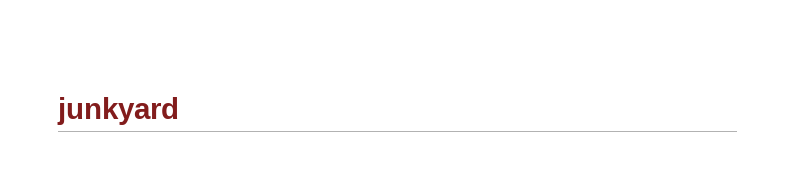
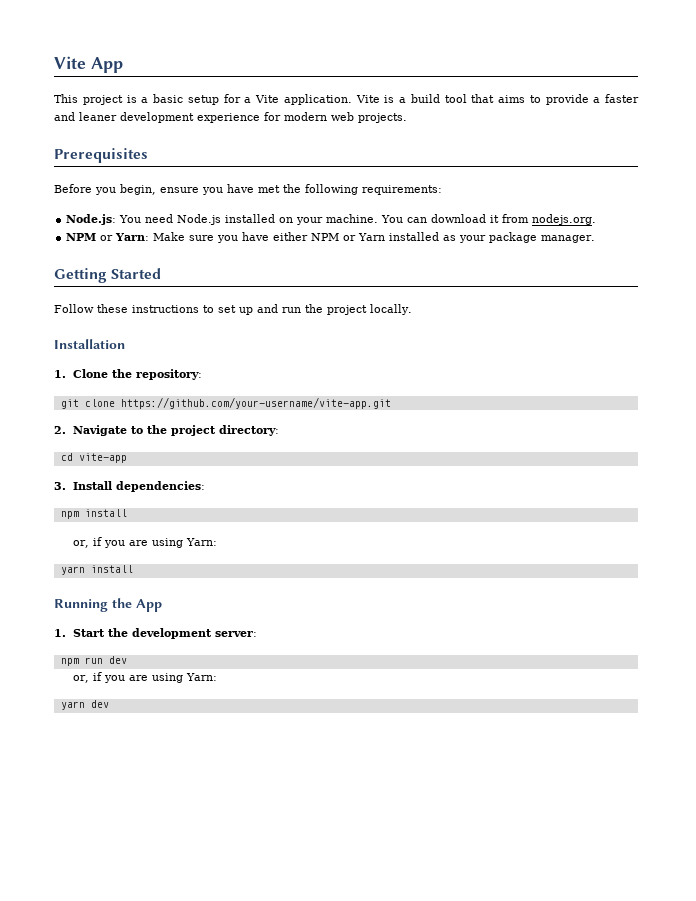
- junkyard
+ Vite App
+ This project is a basic setup for a Vite application. Vite is a build tool that aims to provide a faster and leaner development experience for modern web projects.
+ Prerequisites
+ Before you begin, ensure you have met the following requirements:
+ Node.js: You need Node.js installed on your machine. You can download it from nodejs.org.
+ NPM or Yarn: Make sure you have either NPM or Yarn installed as your package manager.
+ Getting Started
+ Follow these instructions to set up and run the project locally.
+ Installation
+ 1. Clone the repository:
+ git clone https://github.com/your-username/vite-app.git
+ 2. Navigate to the project directory:
+ cd vite-app
+ 3. Install dependencies:
+ npm install
+ or, if you are using Yarn:
+ yarn install
+ Running the App
+ 1. Start the development server:
+ npm run dev
+ or, if you are using Yarn:
+ yarn dev

